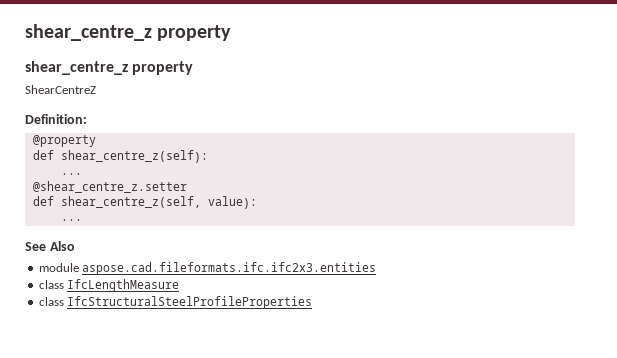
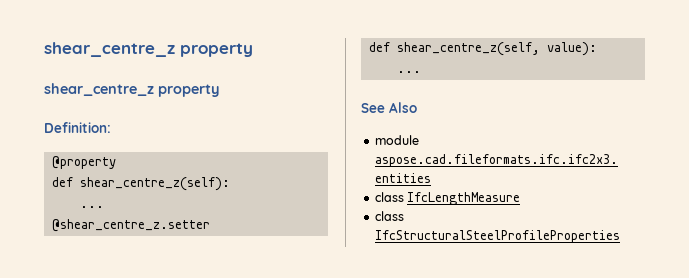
- ShearCentreZ

